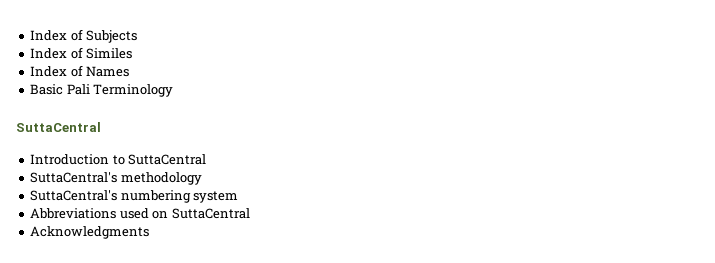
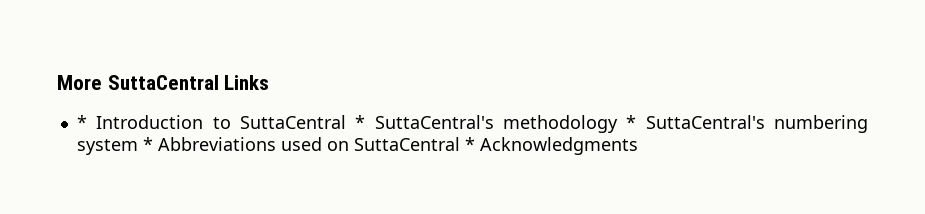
- Index of Subjects
- Index of Similes
- Index of Names
- Basic Pali Terminology
- SuttaCentral
- Introduction to SuttaCentral
- SuttaCentral's methodology
- SuttaCentral's numbering system
- Abbreviations used on SuttaCentral
- Acknowledgments
+ More SuttaCentral Links
+ * Introduction to SuttaCentral * SuttaCentral's methodology * SuttaCentral's numbering system * Abbreviations used on SuttaCentral * Acknowledgments

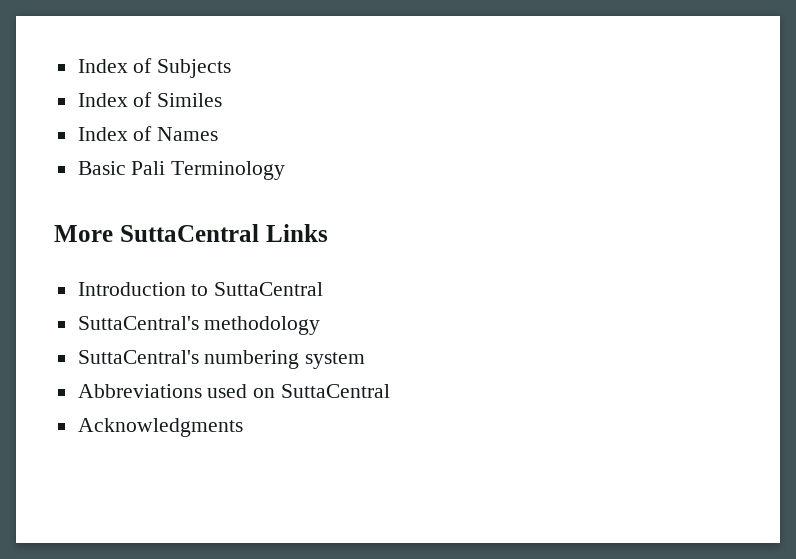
+ Index of Subjects
+ Index of Similes
+ Index of Names
+ Basic Pali Terminology
- * Introduction to SuttaCentral * SuttaCentral's methodology * SuttaCentral's numbering system * Abbreviations used on SuttaCentral * Acknowledgments
+ Introduction to SuttaCentral
+ SuttaCentral's methodology
+ SuttaCentral's numbering system
+ Abbreviations used on SuttaCentral
+ Acknowledgments

